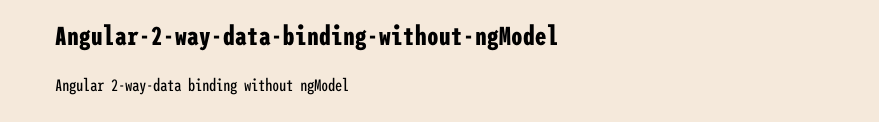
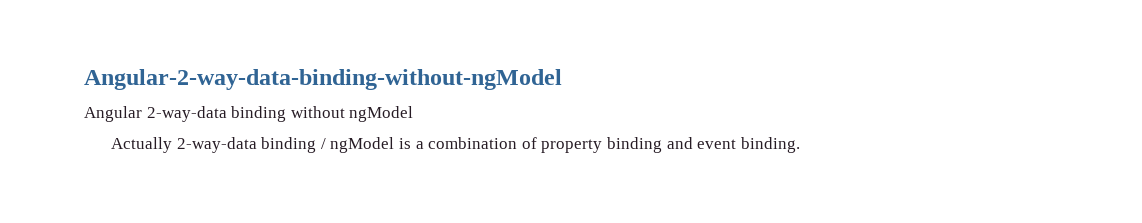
+ Actually 2-way-data binding / ngModel is a combination of property binding and event binding.

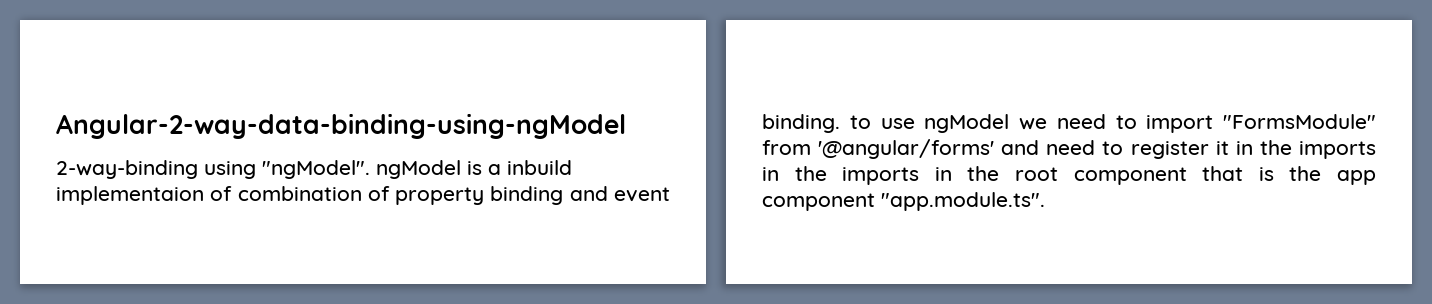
- Angular-2-way-data-binding-without-ngModel
- Angular 2-way-data binding without ngModel
- Actually 2-way-data binding / ngModel is a combination of property binding and event binding.
+ Angular-2-way-data-binding-using-ngModel
+ 2-way-binding using "ngModel". ngModel is a inbuild implementaion of combination of property binding and event binding. to use ngModel we need to import "FormsModule" from '@angular/forms' and need to register it in the imports in the imports in the root component that is the app component "app.module.ts".

